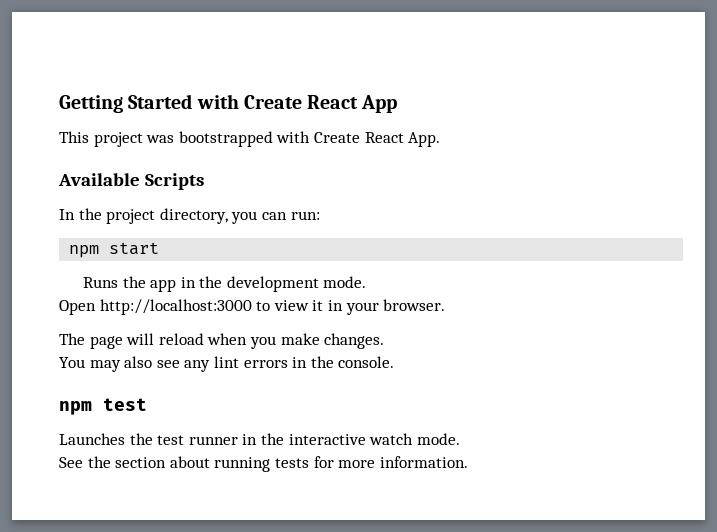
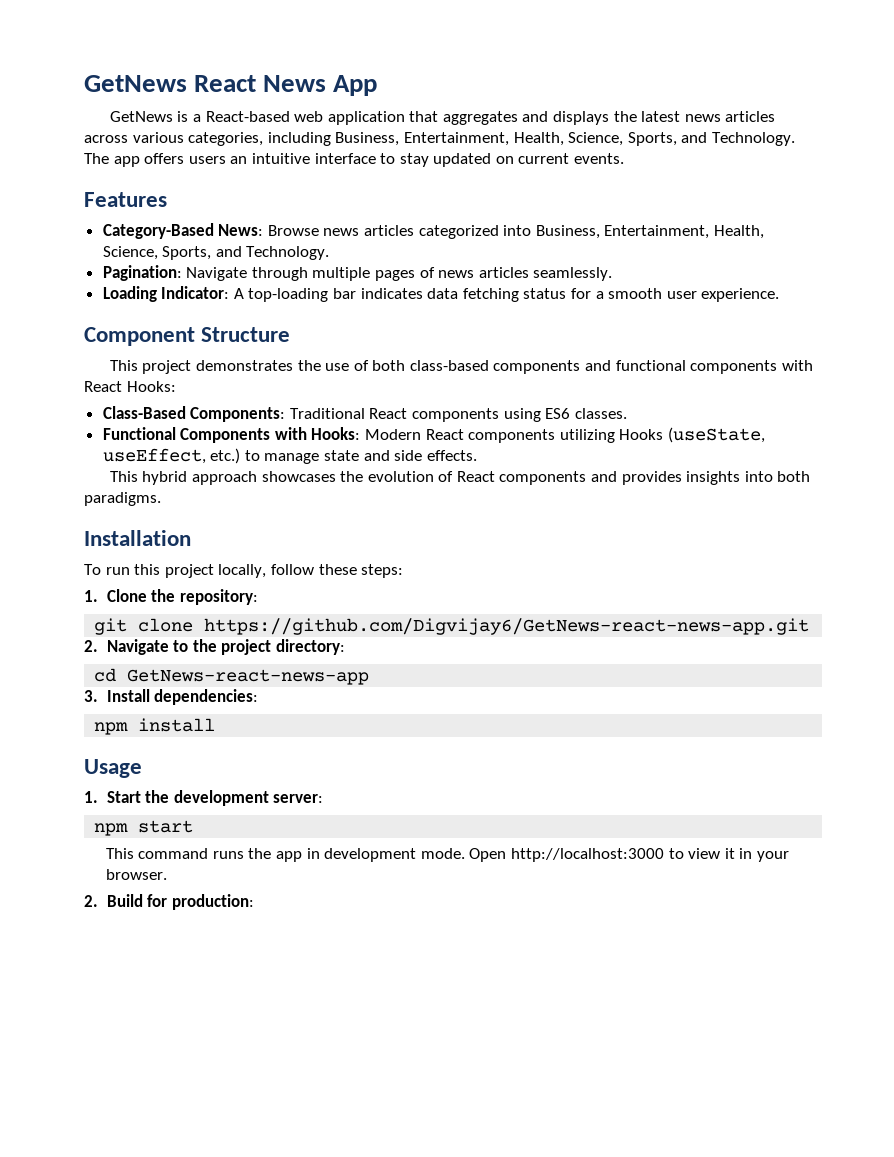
- Getting Started with Create React App
- This project was bootstrapped with Create React App.
- Available Scripts
- In the project directory, you can run:
+ GetNews React News App
+ GetNews is a React-based web application that aggregates and displays the latest news articles across various categories, including Business, Entertainment, Health, Science, Sports, and Technology. The app offers users an intuitive interface to stay updated on current events.
+ Features
+ Category-Based News: Browse news articles categorized into Business, Entertainment, Health, Science, Sports, and Technology.
+ Pagination: Navigate through multiple pages of news articles seamlessly.
+ Loading Indicator: A top-loading bar indicates data fetching status for a smooth user experience.
+ Component Structure
+ This project demonstrates the use of both class-based components and functional components with React Hooks:
+ Class-Based Components: Traditional React components using ES6 classes.
+ Functional Components with Hooks: Modern React components utilizing Hooks (useState, useEffect, etc.) to manage state and side effects.
+ This hybrid approach showcases the evolution of React components and provides insights into both paradigms.
+ Installation
+ To run this project locally, follow these steps:
+ 1. Clone the repository:
+ git clone https://github.com/Digvijay6/GetNews-react-news-app.git
+ 2. Navigate to the project directory:
+ cd GetNews-react-news-app
+ 3. Install dependencies:
+ npm install
+ Usage
+ 1. Start the development server:
- Runs the app in the development mode.
- Open http://localhost:3000 to view it in your browser.
+ This command runs the app in development mode. Open http://localhost:3000 to view it in your browser.
- The page will reload when you make changes.
- You may also see any lint errors in the console.
- npm test
- Launches the test runner in the interactive watch mode.
- See the section about running tests for more information.
+ 2. Build for production:

